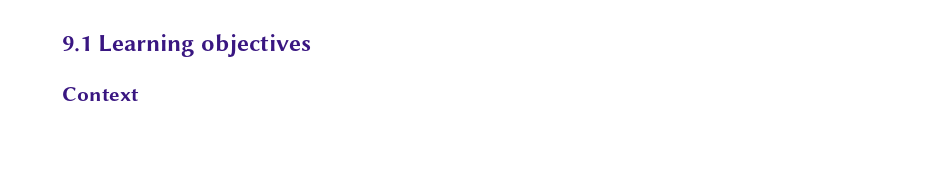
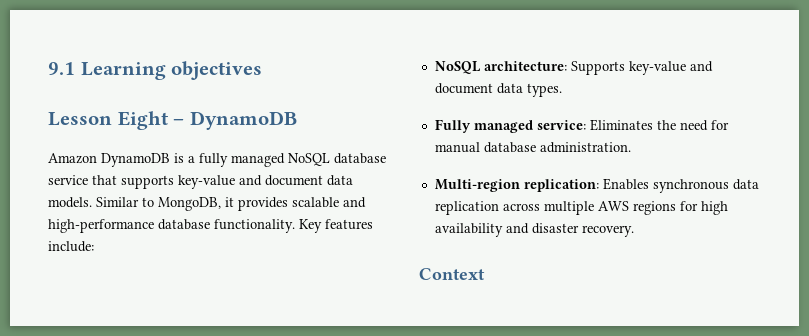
+ Lesson Eight – DynamoDB
+ Amazon DynamoDB is a fully managed NoSQL database service that supports key-value and document data models. Similar to MongoDB, it provides scalable and high-performance database functionality. Key features include:
+ NoSQL architecture: Supports key-value and document data types.
+ Fully managed service: Eliminates the need for manual database administration.
+ Multi-region replication: Enables synchronous data replication across multiple AWS regions for high availability and disaster recovery.

